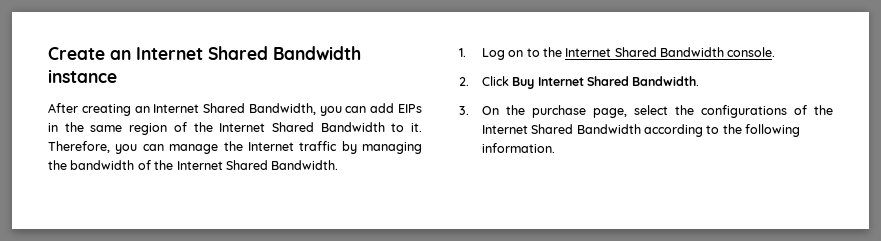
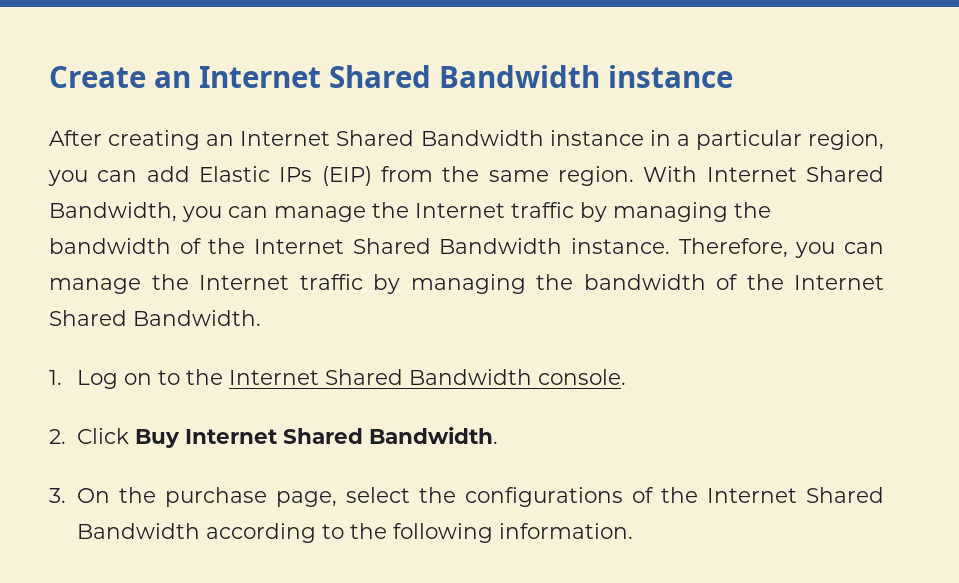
- After creating an Internet Shared Bandwidth, you can add EIPs in the same region of the Internet Shared Bandwidth to it.
+ After creating an Internet Shared Bandwidth instance in a particular region, you can add Elastic IPs (EIP) from the same region. With Internet Shared Bandwidth, you can manage the Internet traffic by managing the bandwidth of the Internet Shared Bandwidth instance.

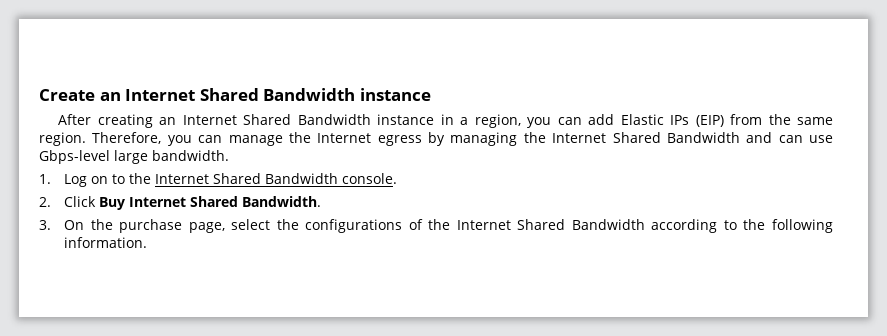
- After creating an Internet Shared Bandwidth instance in a particular region, you can add Elastic IPs (EIP) from the same region.
+ After creating an Internet Shared Bandwidth instance in a region, you can add Elastic IPs (EIP) from the same region.
- With Internet Shared Bandwidth, you can manage the Internet traffic by managing the bandwidth of the Internet Shared Bandwidth instance.
- Therefore, you can manage the Internet traffic by managing the bandwidth of the Internet Shared Bandwidth.
+ Therefore, you can manage the Internet egress by managing the Internet Shared Bandwidth and can use Gbps-level large bandwidth.

